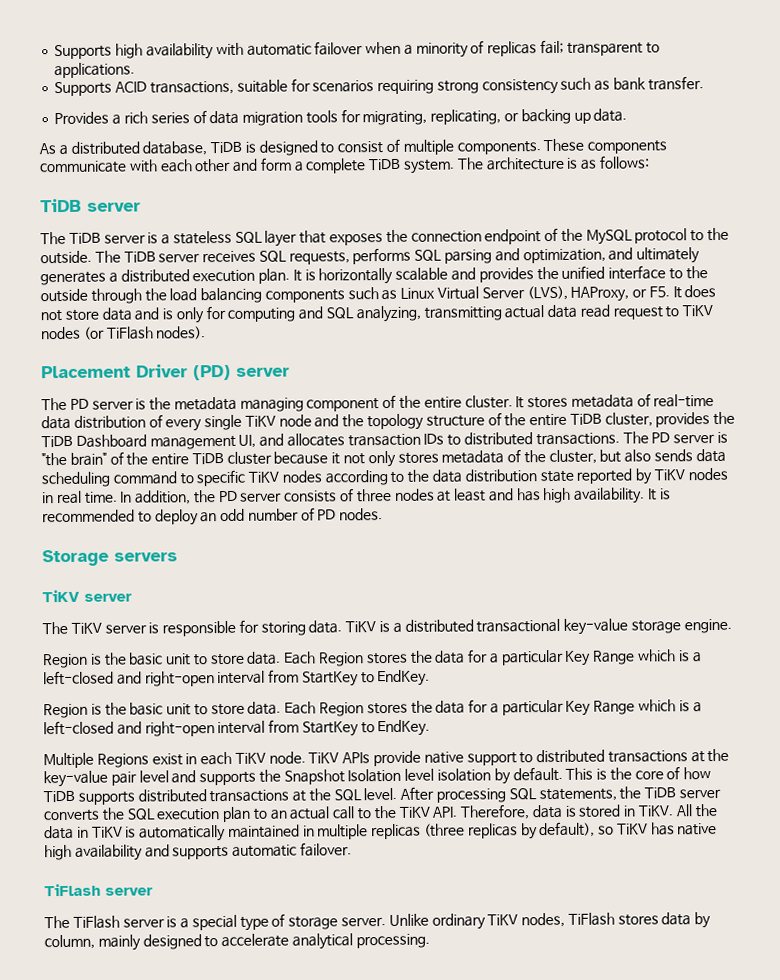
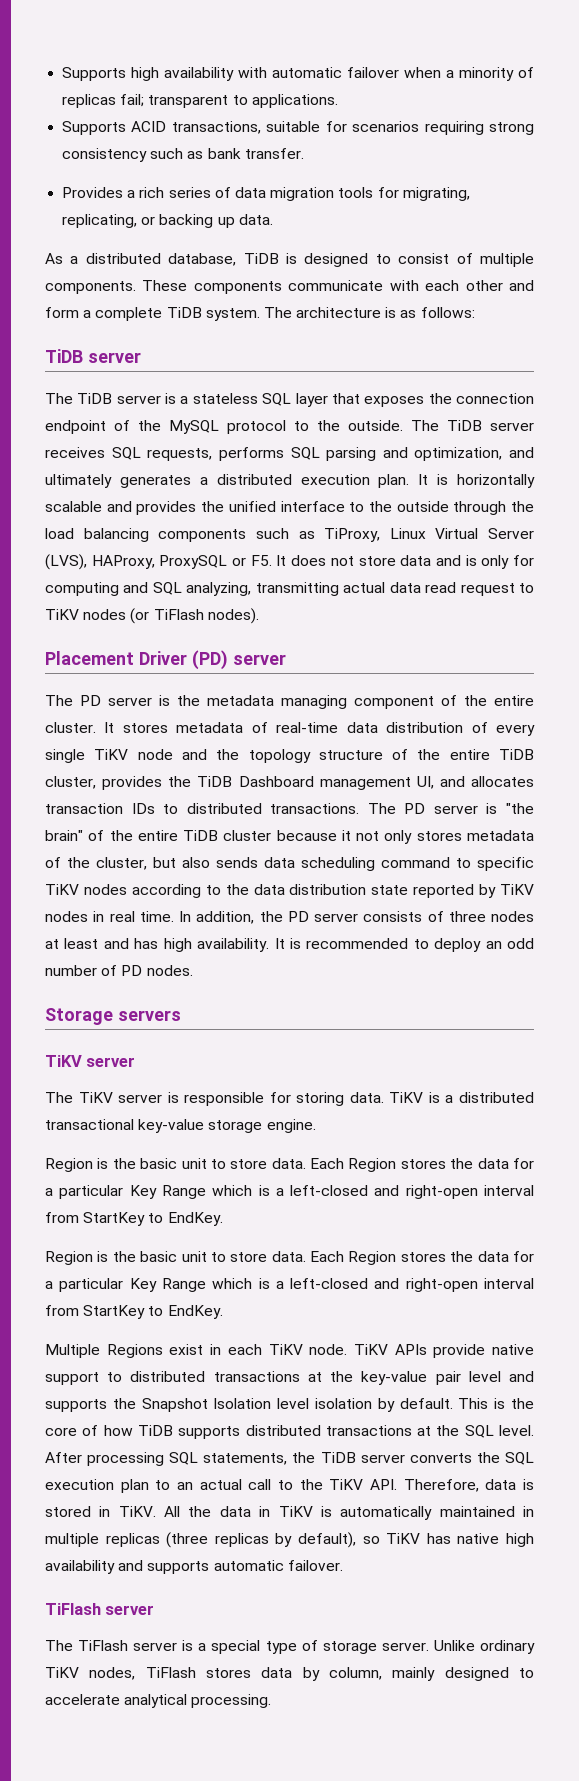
- It is horizontally scalable and provides the unified interface to the outside through the load balancing components such as Linux Virtual Server (LVS), HAProxy, or F5. It does not store data and is only for computing and SQL analyzing, transmitting actual data read request to TiKV nodes (or TiFlash nodes).
+ It is horizontally scalable and provides the unified interface to the outside through the load balancing components such as TiProxy, Linux Virtual Server (LVS), HAProxy, ProxySQL or F5. It does not store data and is only for computing and SQL analyzing, transmitting actual data read request to TiKV nodes (or TiFlash nodes).

